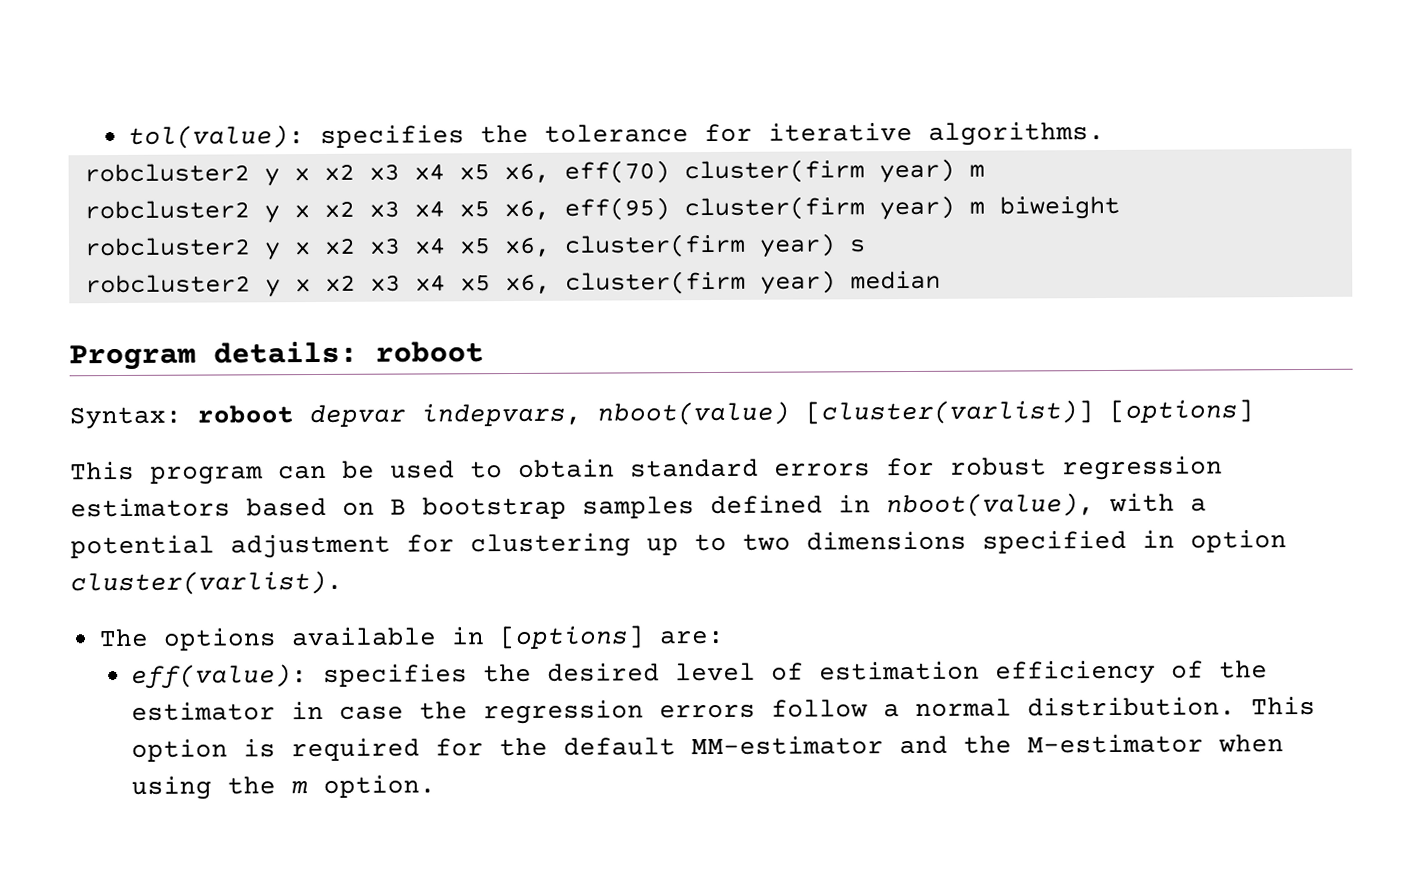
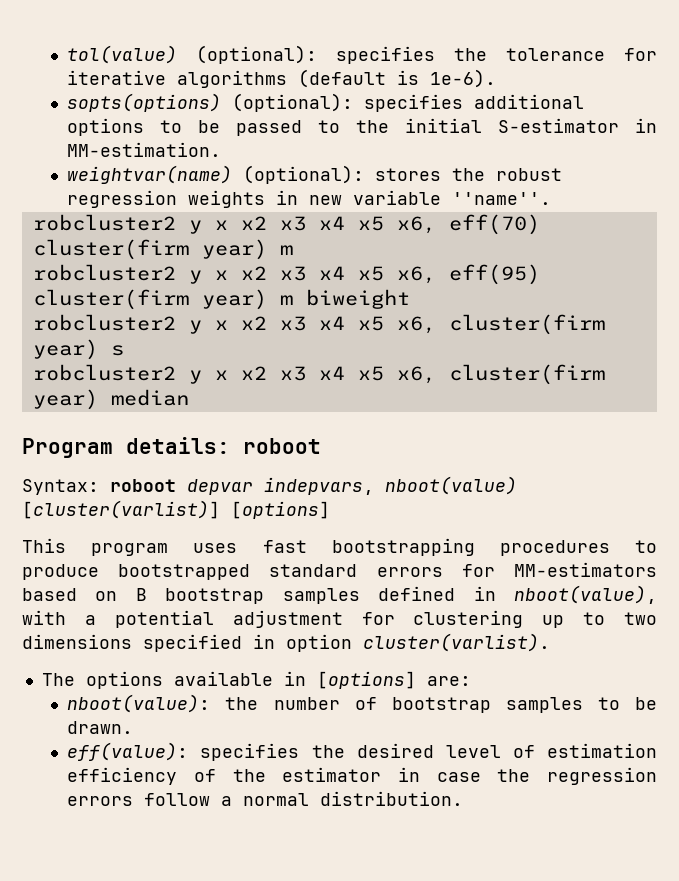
- tol(value): specifies the tolerance for iterative algorithms.
+ tol(value) (optional): specifies the tolerance for iterative algorithms (default is 1e-6).
+ sopts(options) (optional): specifies additional options to be passed to the initial S-estimator in MM-estimation.
+ weightvar(name) (optional): stores the robust regression weights in new variable ''name''.
- This program can be used to obtain standard errors for robust regression estimators based on B bootstrap samples defined in nboot(value), with a potential adjustment for clustering up to two dimensions specified in option cluster(varlist).
+ This program uses fast bootstrapping procedures to produce bootstrapped standard errors for MM-estimators based on B bootstrap samples defined in nboot(value), with a potential adjustment for clustering up to two dimensions specified in option cluster(varlist).
+ nboot(value): the number of bootstrap samples to be drawn.
- This option is required for the default MM-estimator and the M-estimator when using the m option.

